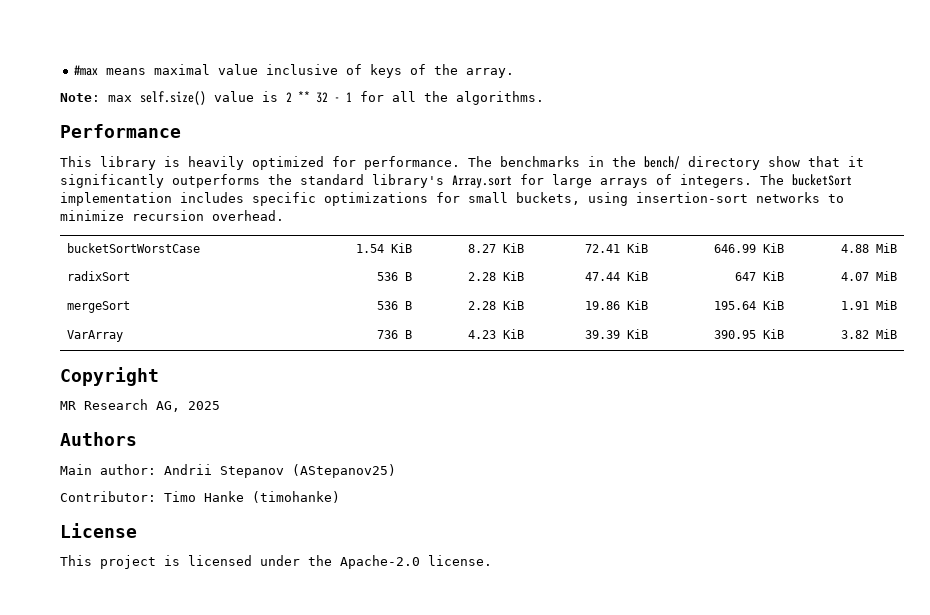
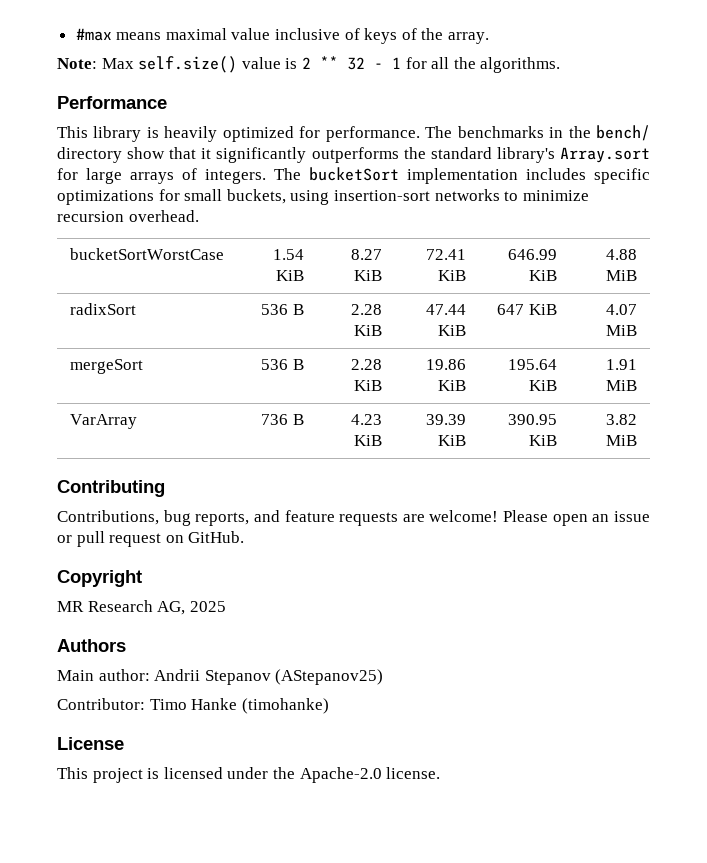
- Note: max self.size() value is 2 ** 32 - 1 for all the algorithms.
+ Note: Max self.size() value is 2 ** 32 - 1 for all the algorithms.
+ Contributing
+ Contributions, bug reports, and feature requests are welcome! Please open an issue or pull request on GitHub.

